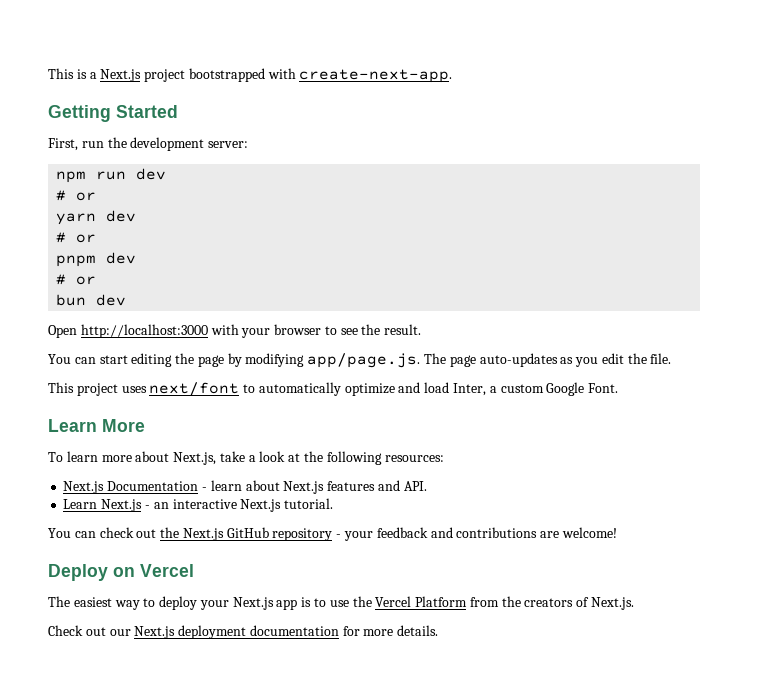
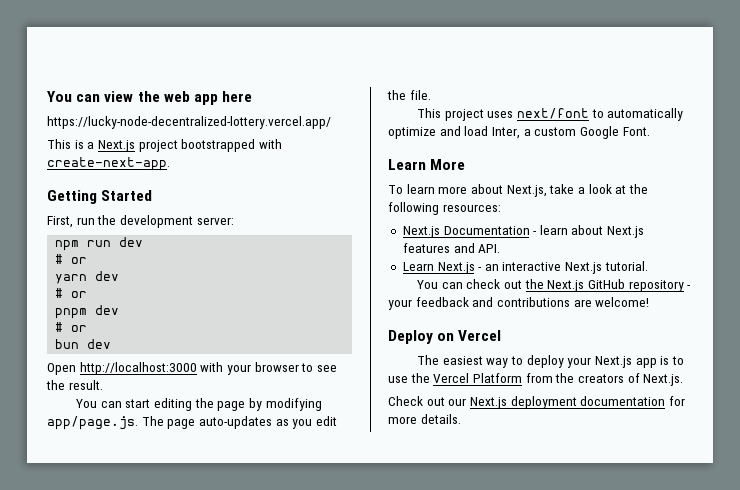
+ You can view the web app here
+ https://lucky-node-decentralized-lottery.vercel.app/

